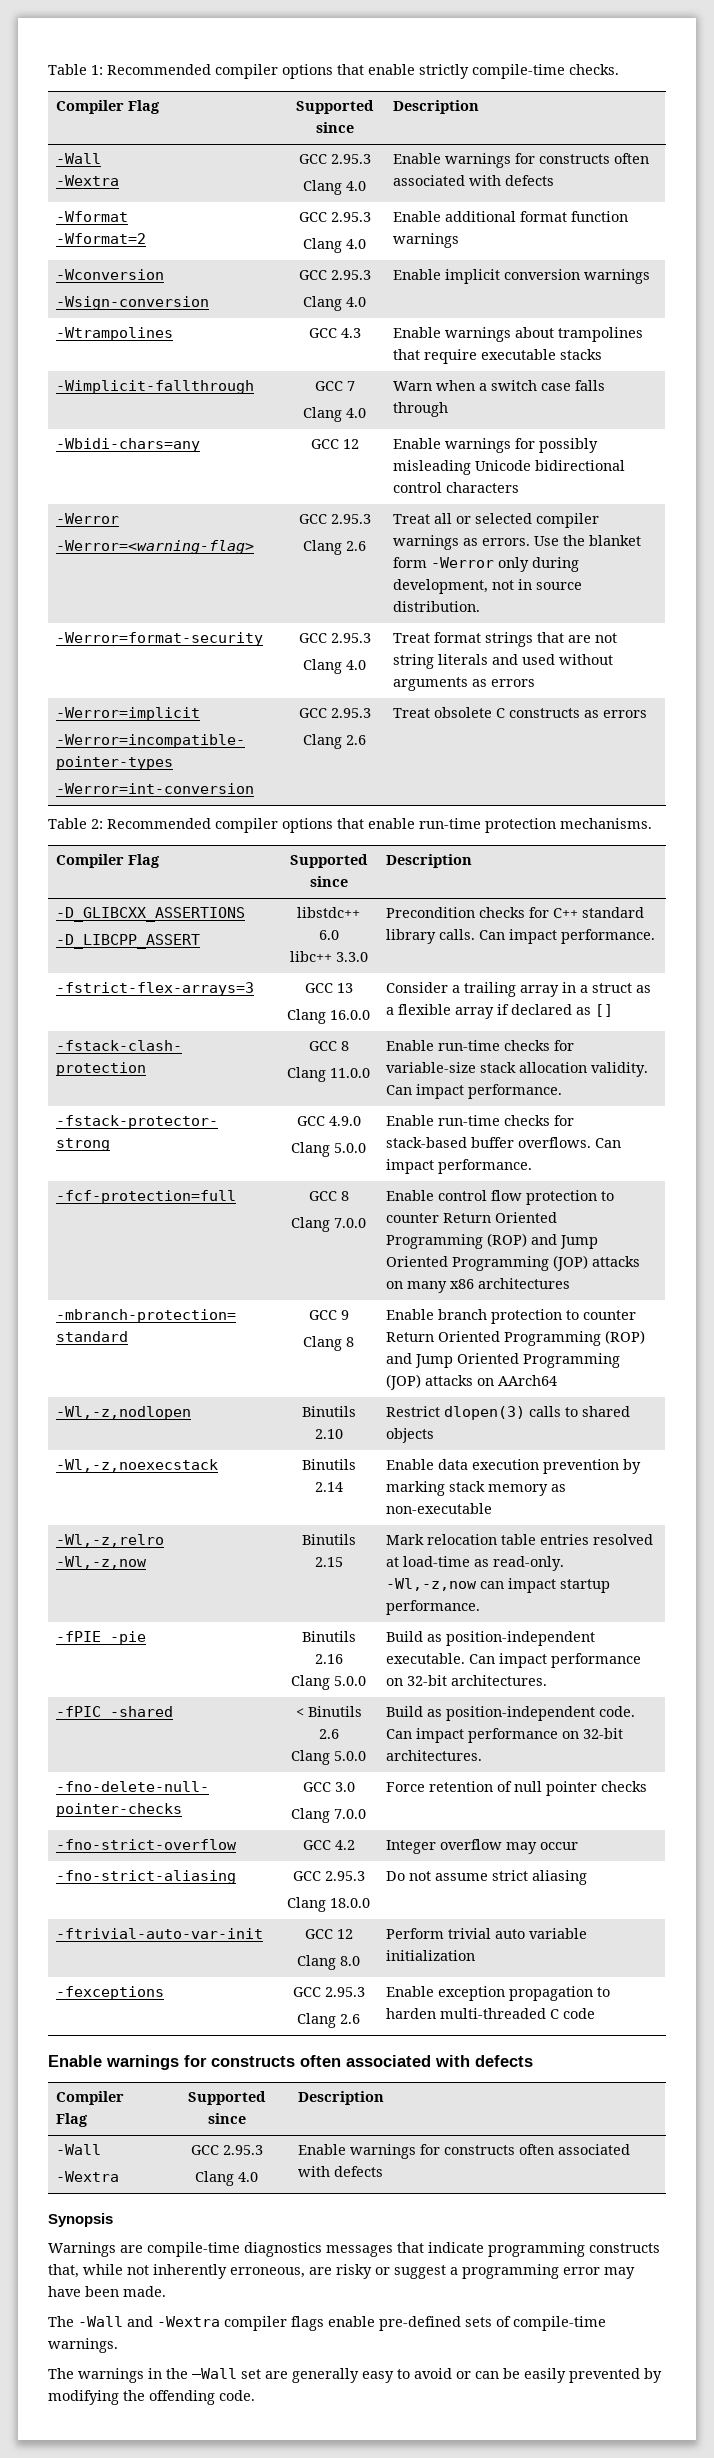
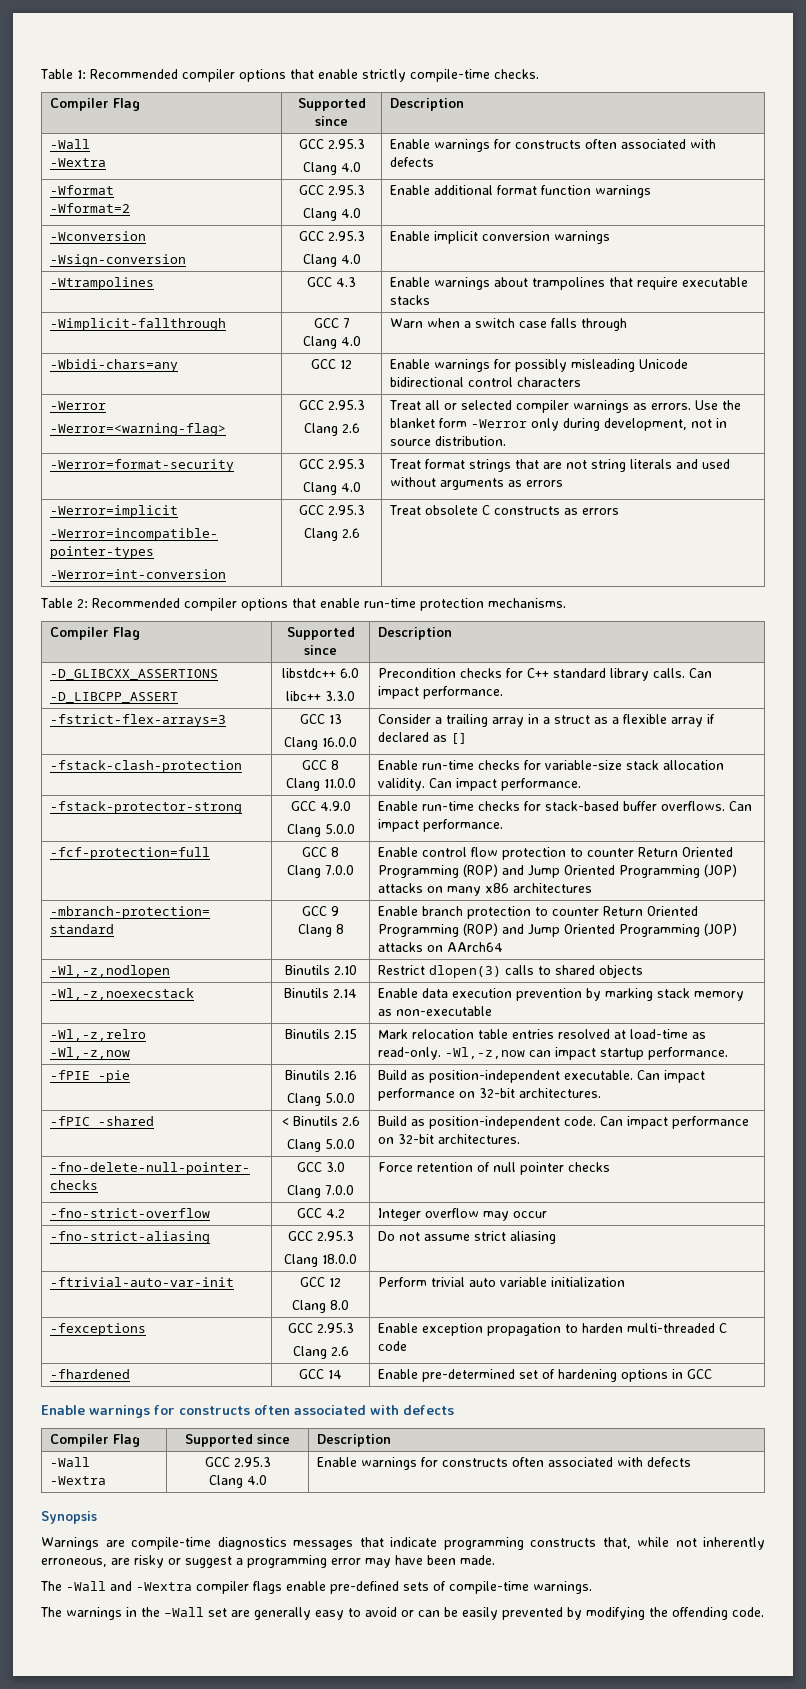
+ -fhardened | GCC 14 | Enable pre-determined set of hardening options in GCC

